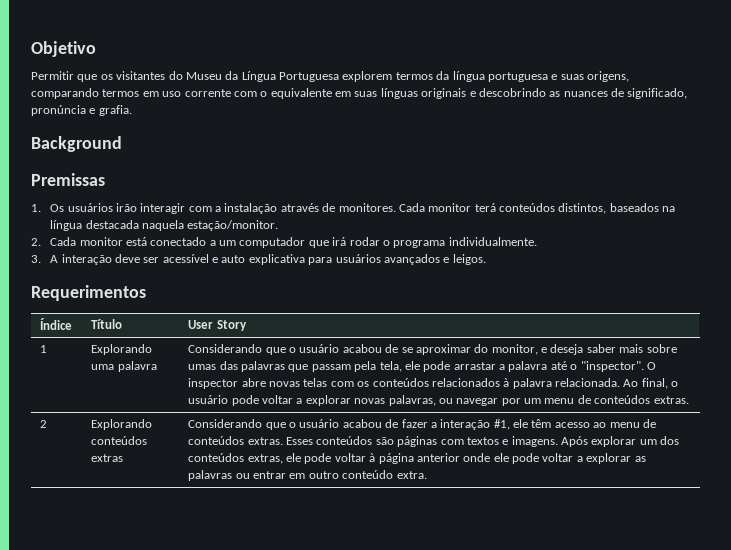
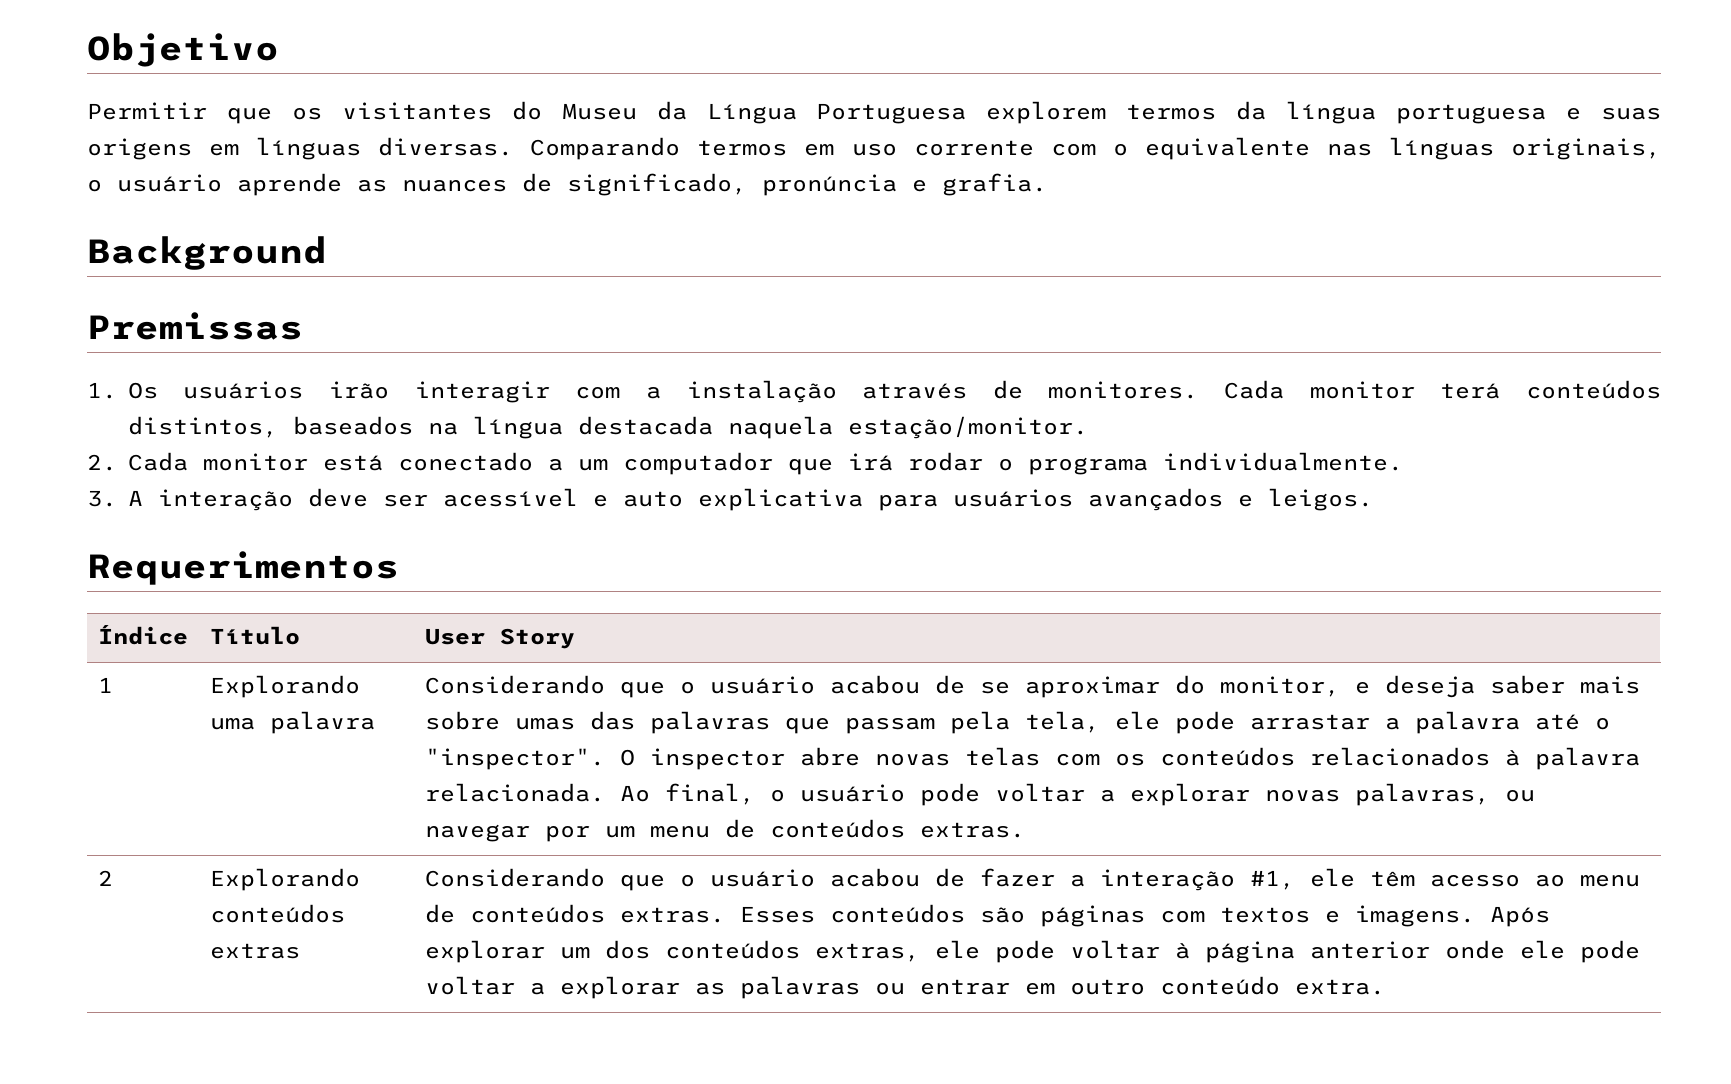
- Permitir que os visitantes do Museu da Língua Portuguesa explorem termos da língua portuguesa e suas origens, comparando termos em uso corrente com o equivalente em suas línguas originais e descobrindo as nuances de significado, pronúncia e grafia.
+ Permitir que os visitantes do Museu da Língua Portuguesa explorem termos da língua portuguesa e suas origens em línguas diversas. Comparando termos em uso corrente com o equivalente nas línguas originais, o usuário aprende as nuances de significado, pronúncia e grafia.

